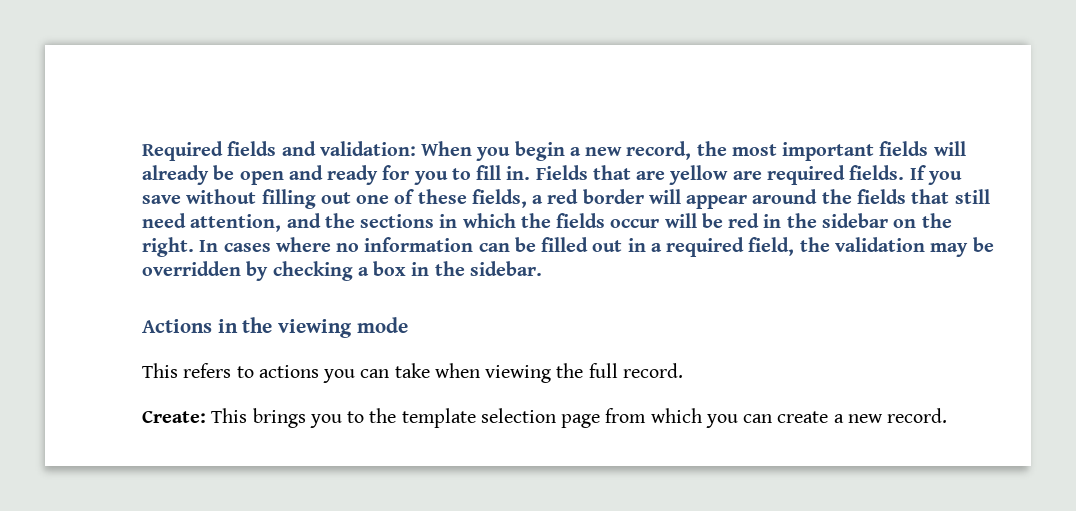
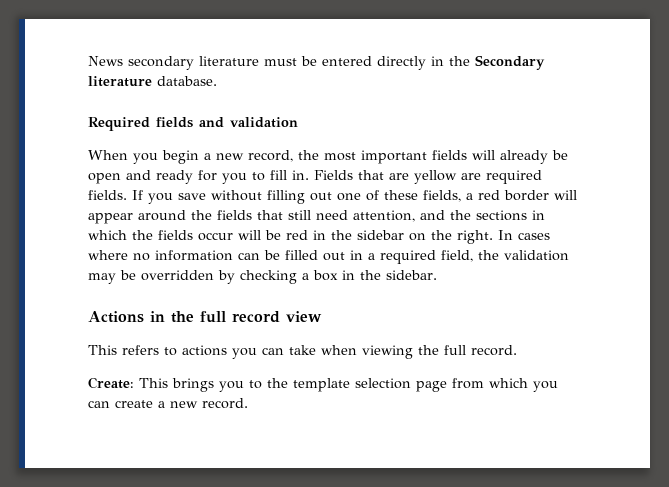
+ News secondary literature must be entered directly in the Secondary literature database.
- Required fields and validation: When you begin a new record, the most important fields will already be open and ready for you to fill in.
+ Required fields and validation
+ When you begin a new record, the most important fields will already be open and ready for you to fill in.
- Actions in the viewing mode
+ Actions in the full record view

